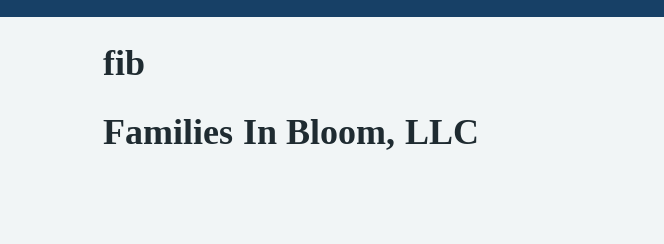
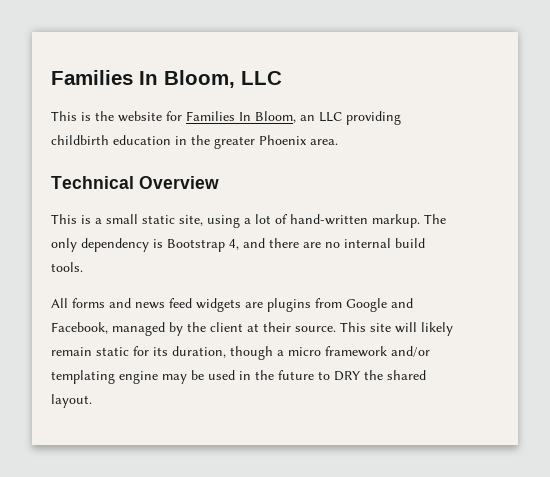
- fib
+ This is the website for Families In Bloom, an LLC providing childbirth education in the greater Phoenix area.
+ Technical Overview
+ This is a small static site, using a lot of hand-written markup. The only dependency is Bootstrap 4, and there are no internal build tools.
+ All forms and news feed widgets are plugins from Google and Facebook, managed by the client at their source. This site will likely remain static for its duration, though a micro framework and/or templating engine may be used in the future to DRY the shared layout.

